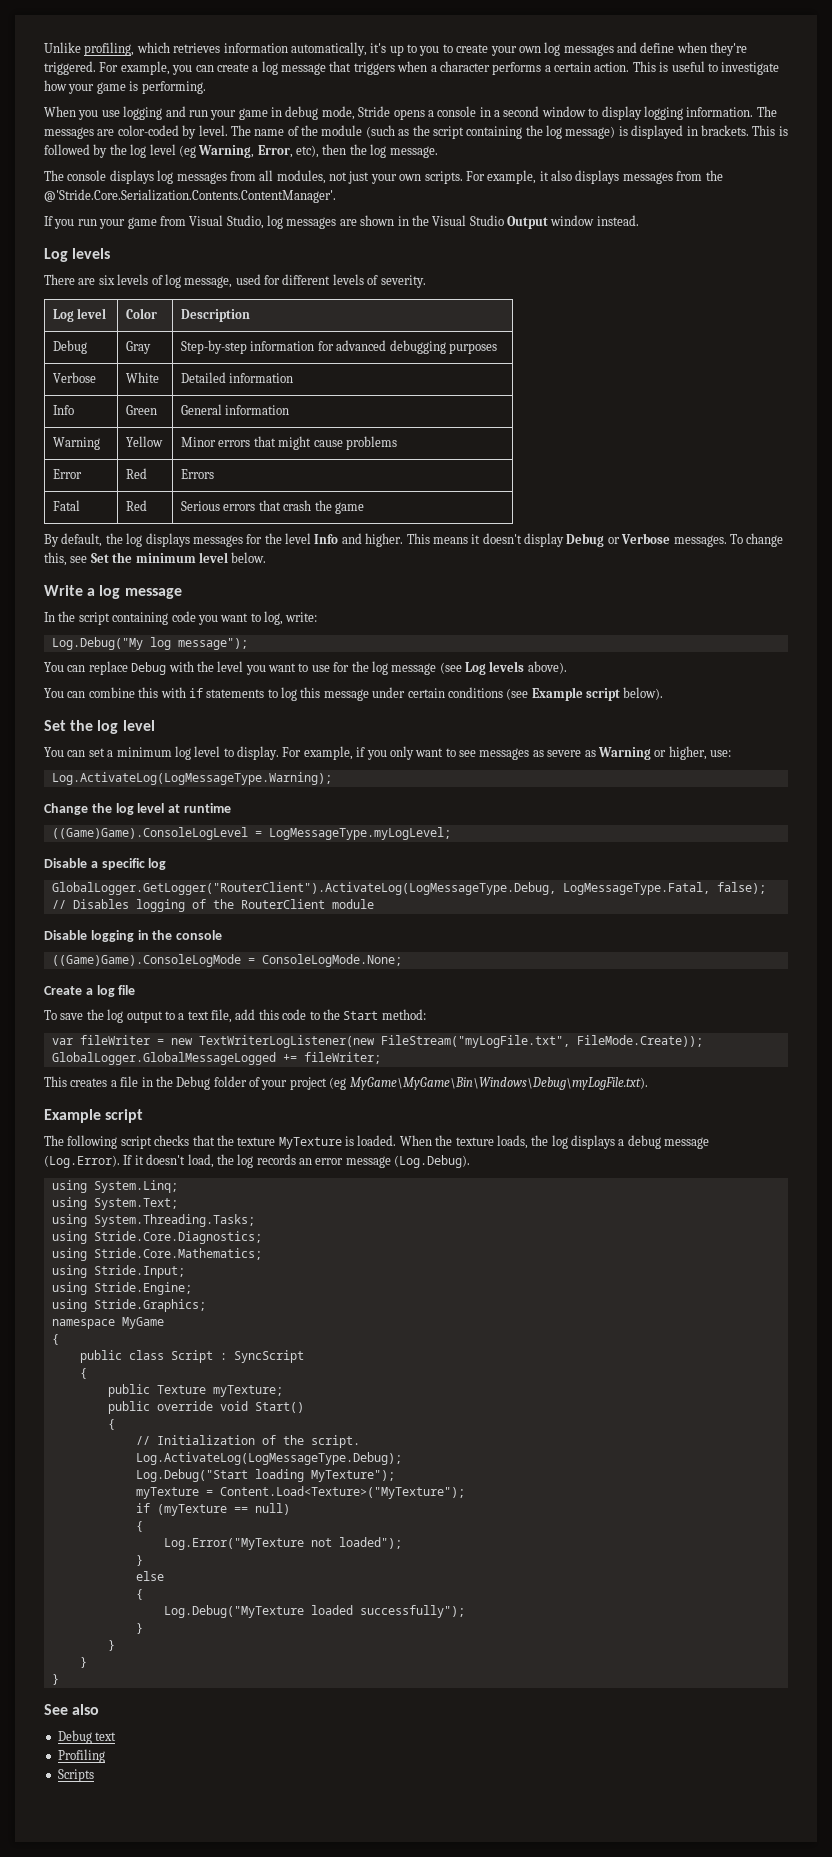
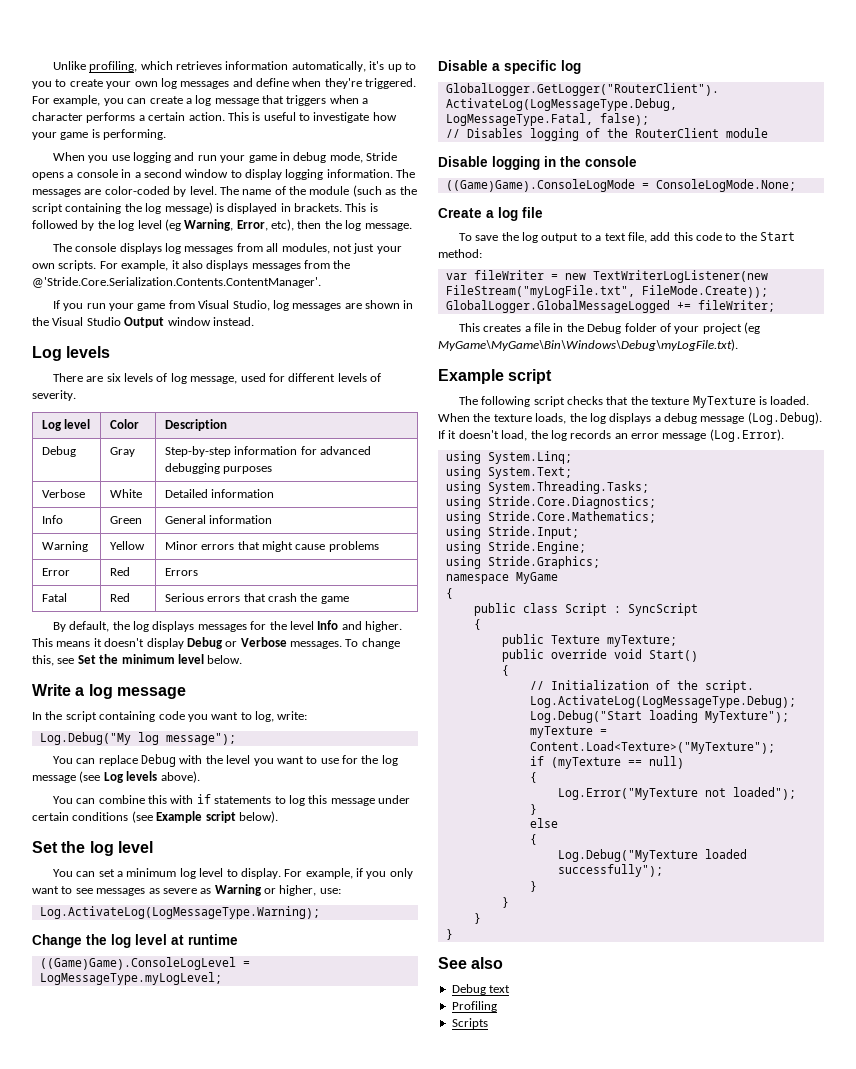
- When the texture loads, the log displays a debug message (Log.Error). If it doesn't load, the log records an error message (Log.Debug).
+ When the texture loads, the log displays a debug message (Log.Debug). If it doesn't load, the log records an error message (Log.Error).

